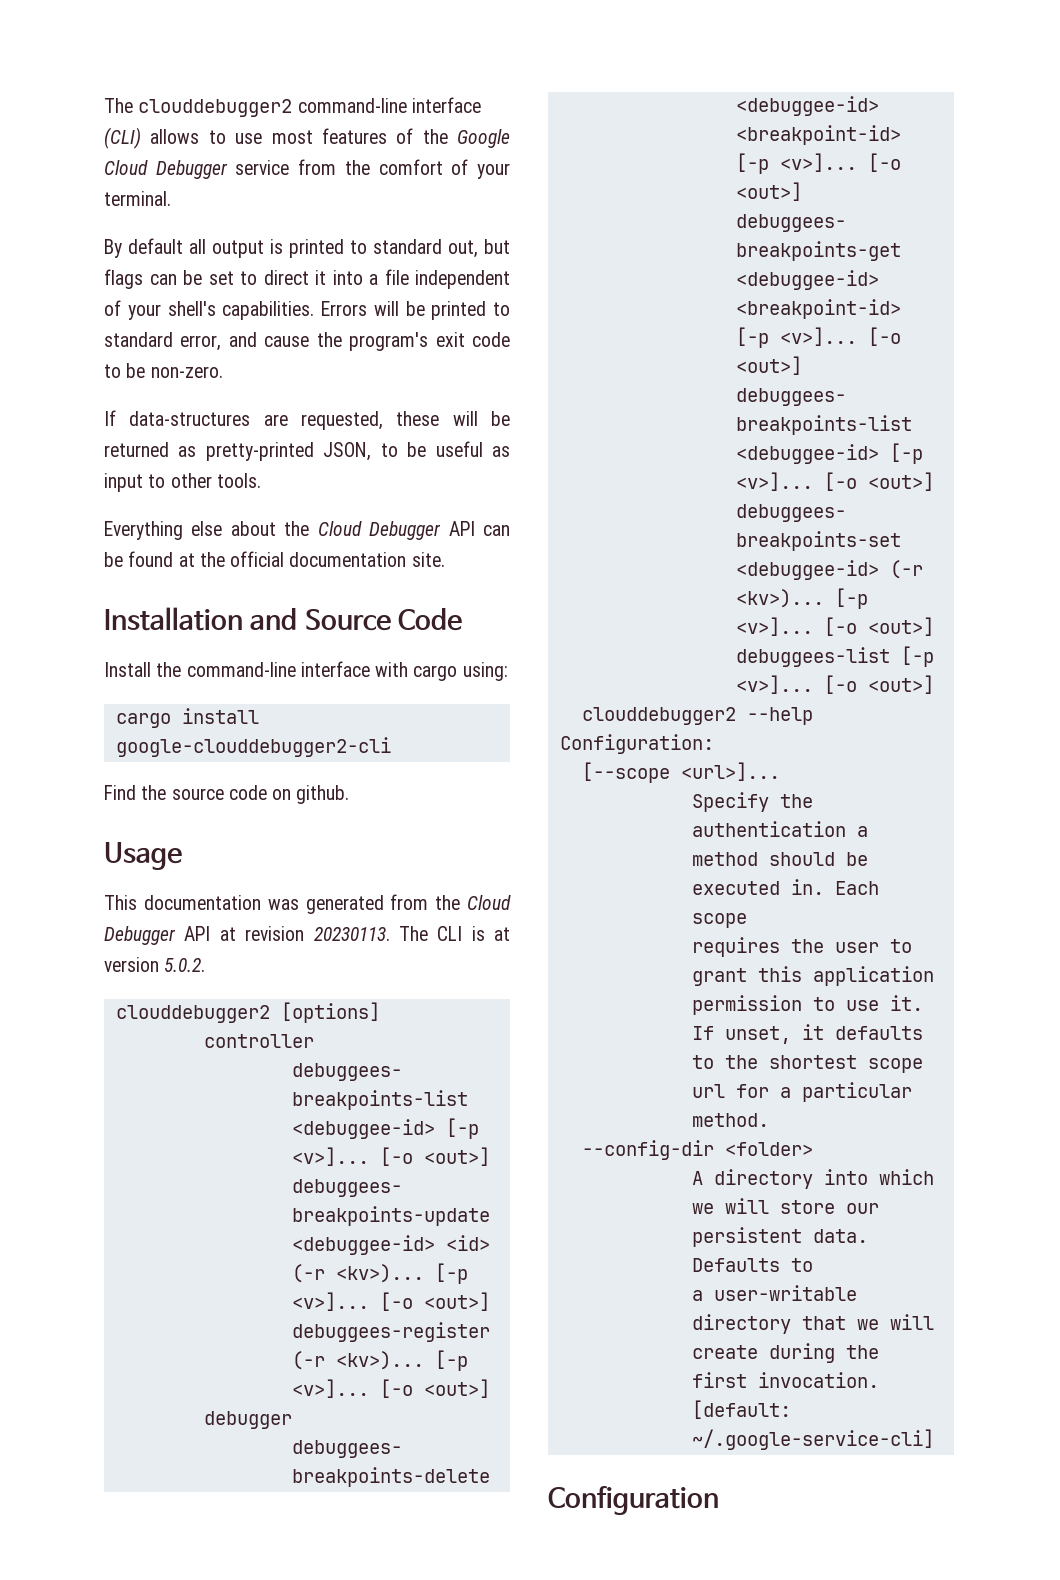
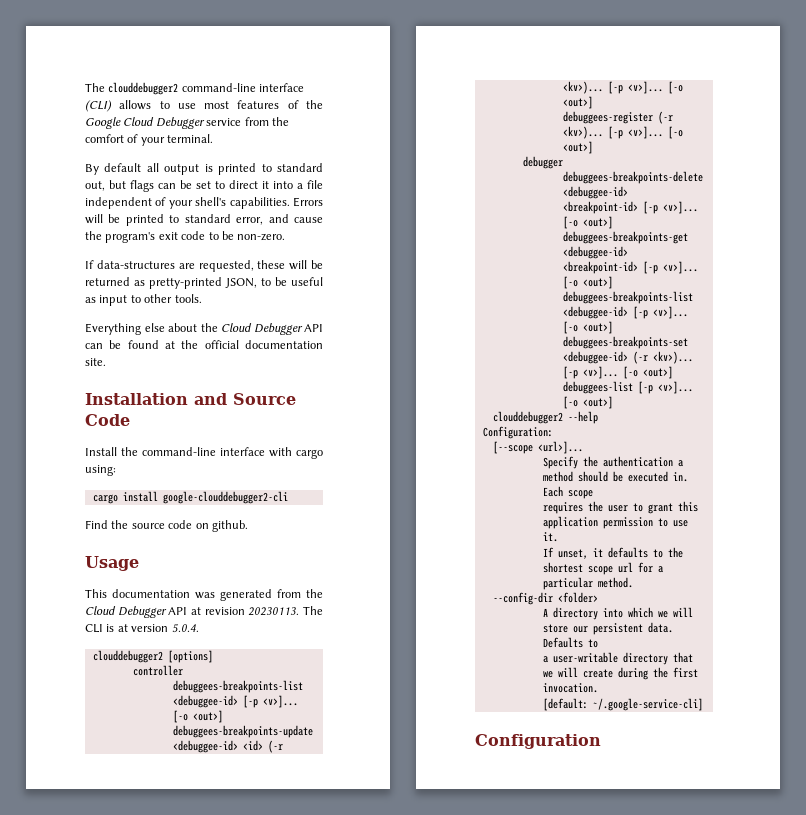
- The CLI is at version 5.0.2.
+ The CLI is at version 5.0.4.

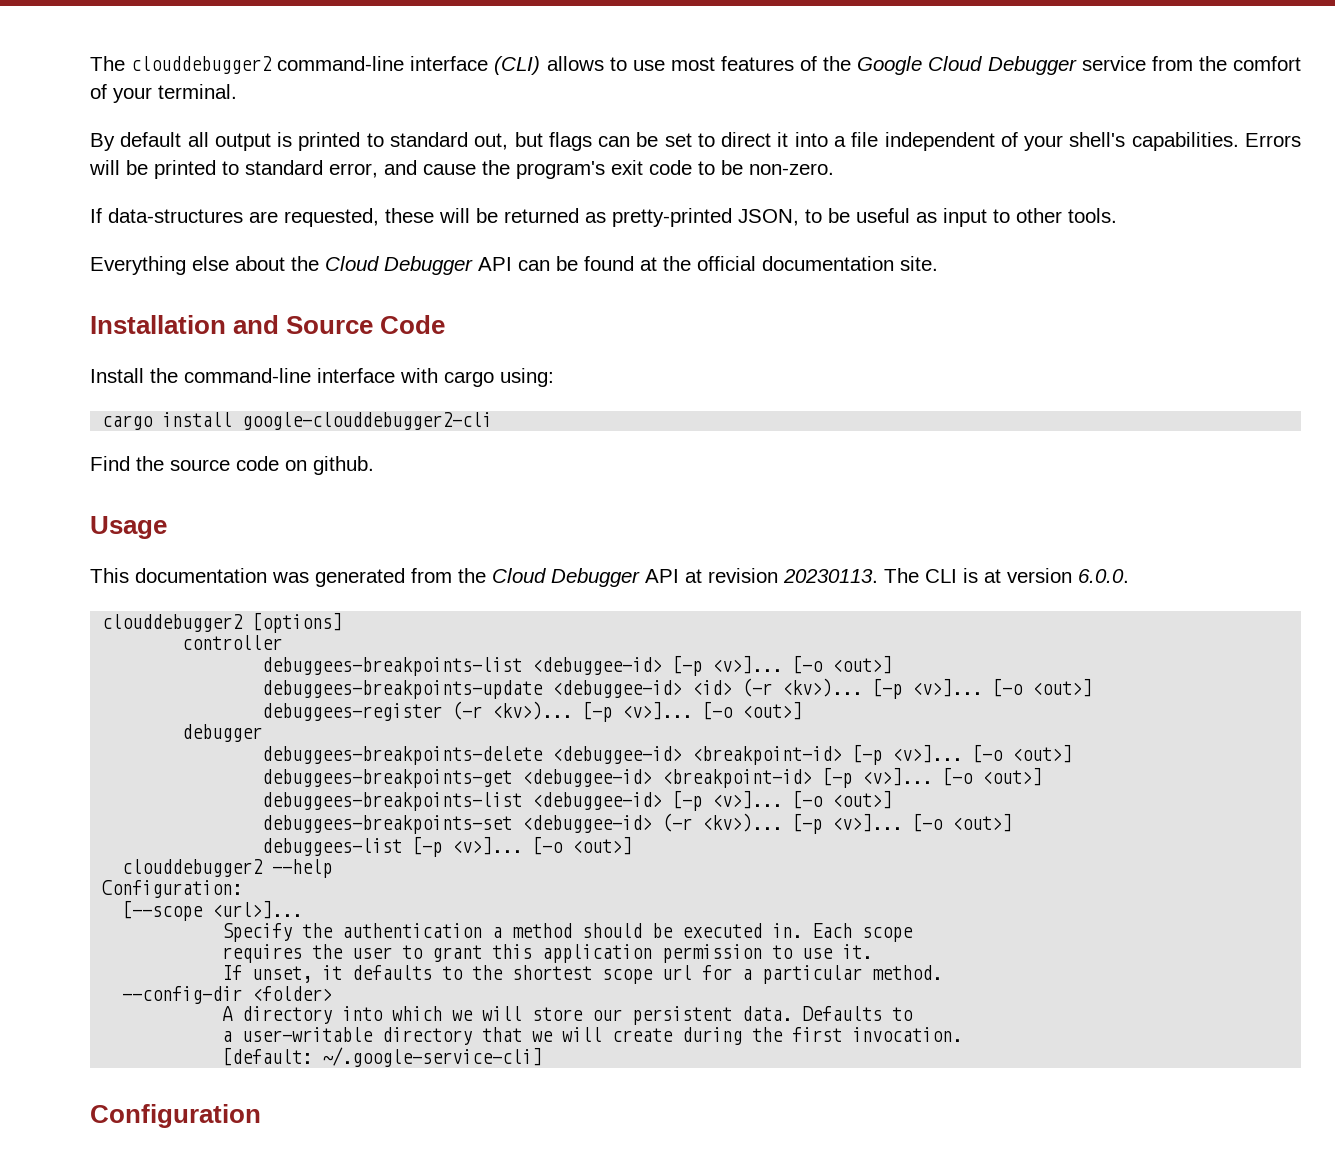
- The CLI is at version 5.0.4.
+ The CLI is at version 6.0.0.

